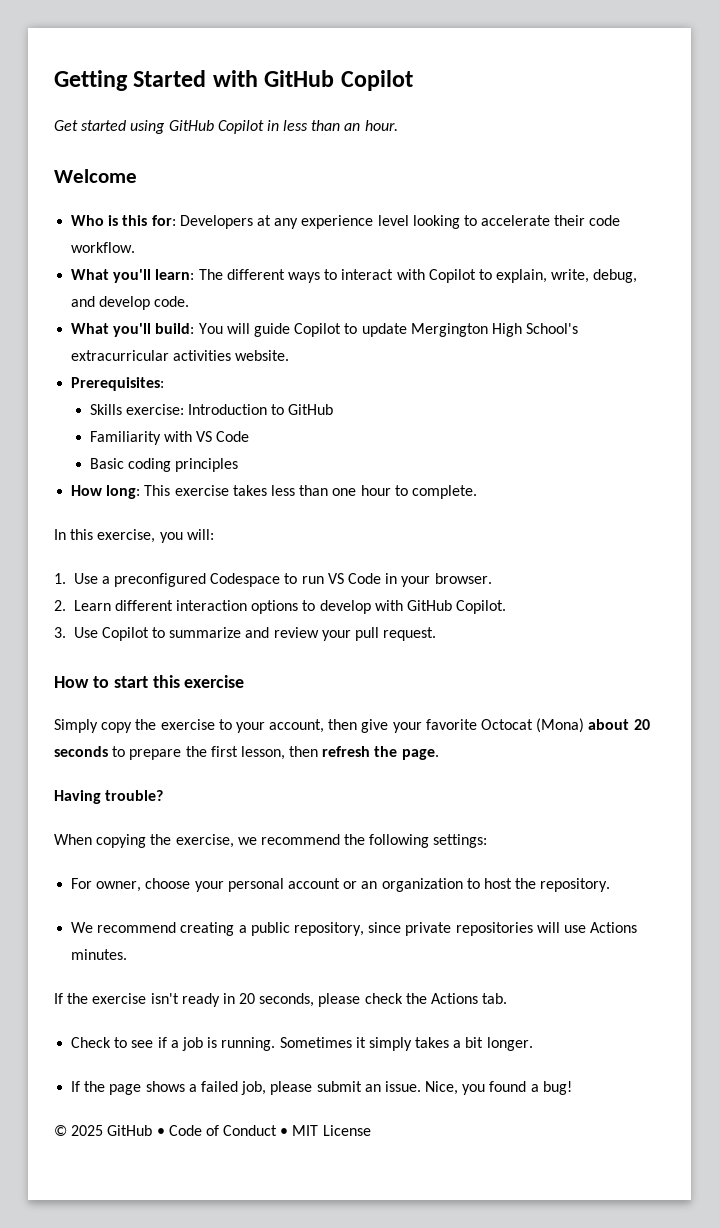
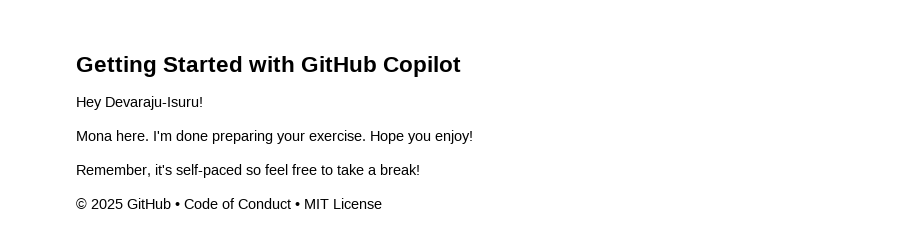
- Get started using GitHub Copilot in less than an hour.
- Welcome
- Who is this for: Developers at any experience level looking to accelerate their code workflow.
- What you'll learn: The different ways to interact with Copilot to explain, write, debug, and develop code.
- What you'll build: You will guide Copilot to update Mergington High School's extracurricular activities website.
- Prerequisites:
- Skills exercise: Introduction to GitHub
- Familiarity with VS Code
- Basic coding principles
- How long: This exercise takes less than one hour to complete.
- In this exercise, you will:
- 1. Use a preconfigured Codespace to run VS Code in your browser.
- 2. Learn different interaction options to develop with GitHub Copilot.
- 3. Use Copilot to summarize and review your pull request.
- How to start this exercise
- Simply copy the exercise to your account, then give your favorite Octocat (Mona) about 20 seconds to prepare the first lesson, then refresh the page.
- Having trouble?
- When copying the exercise, we recommend the following settings:
- For owner, choose your personal account or an organization to host the repository.
- We recommend creating a public repository, since private repositories will use Actions minutes.
- If the exercise isn't ready in 20 seconds, please check the Actions tab.
- Check to see if a job is running. Sometimes it simply takes a bit longer.
- If the page shows a failed job, please submit an issue. Nice, you found a bug!
+ Hey Devaraju-Isuru!
+ Mona here. I'm done preparing your exercise. Hope you enjoy!
+ Remember, it's self-paced so feel free to take a break!

